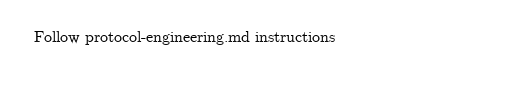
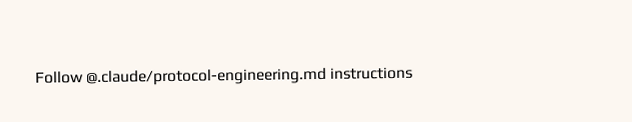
- Follow protocol-engineering.md instructions
+ Follow @.claude/protocol-engineering.md instructions

